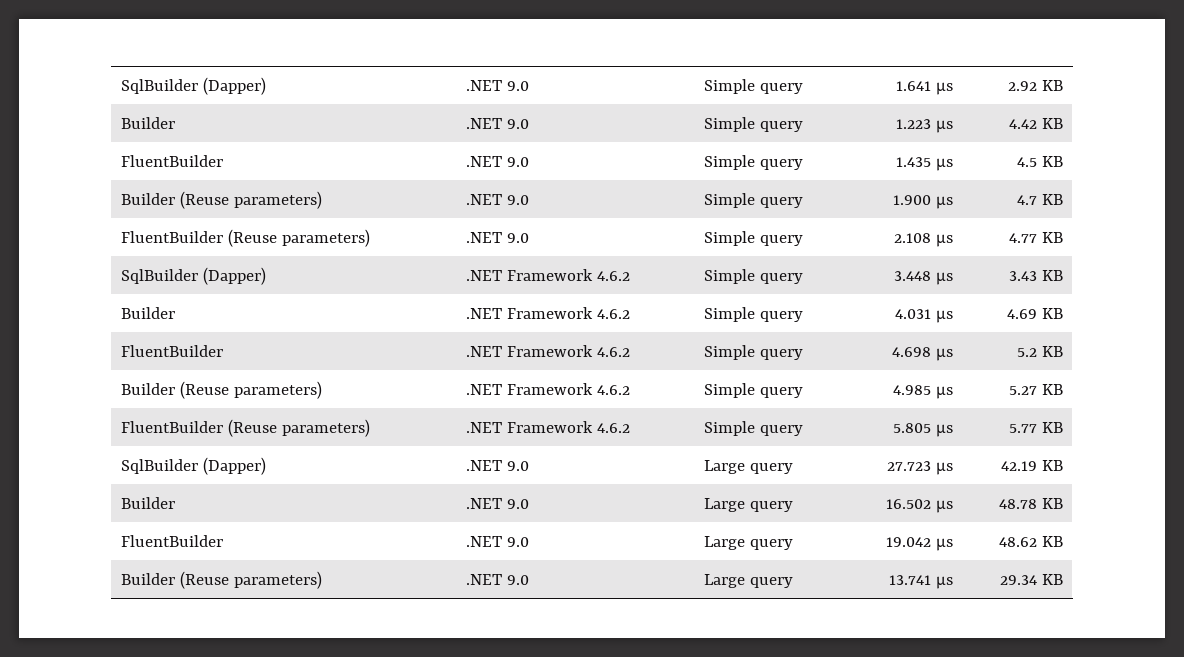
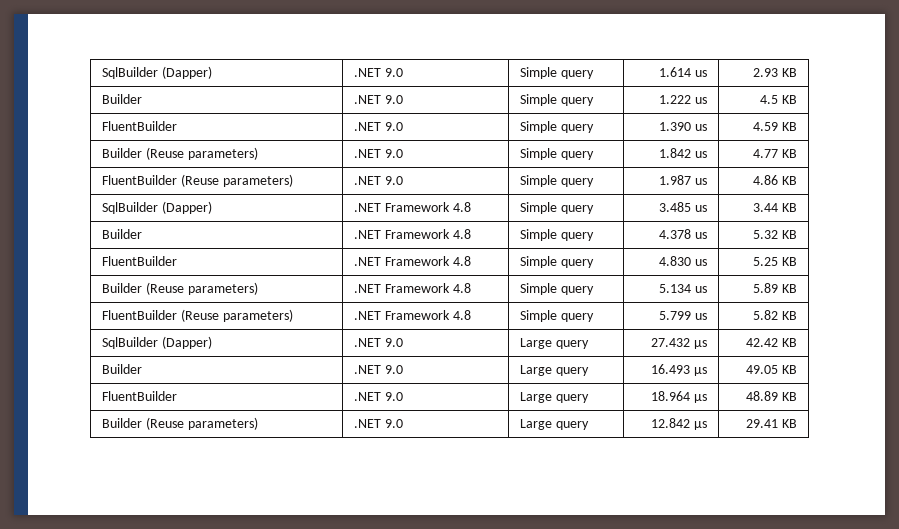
- SqlBuilder (Dapper) | .NET 9.0 | Simple query | 1.641 μs | 2.92 KB
+ SqlBuilder (Dapper) | .NET 9.0 | Simple query | 1.614 us | 2.93 KB
- Builder | .NET 9.0 | Simple query | 1.223 μs | 4.42 KB
+ Builder | .NET 9.0 | Simple query | 1.222 us | 4.5 KB
- FluentBuilder | .NET 9.0 | Simple query | 1.435 μs | 4.5 KB
+ FluentBuilder | .NET 9.0 | Simple query | 1.390 us | 4.59 KB
- Builder (Reuse parameters) | .NET 9.0 | Simple query | 1.900 μs | 4.7 KB
+ Builder (Reuse parameters) | .NET 9.0 | Simple query | 1.842 us | 4.77 KB
- FluentBuilder (Reuse parameters) | .NET 9.0 | Simple query | 2.108 μs | 4.77 KB
+ FluentBuilder (Reuse parameters) | .NET 9.0 | Simple query | 1.987 us | 4.86 KB
- SqlBuilder (Dapper) | .NET Framework 4.6.2 | Simple query | 3.448 μs | 3.43 KB
+ SqlBuilder (Dapper) | .NET Framework 4.8 | Simple query | 3.485 us | 3.44 KB
- Builder | .NET Framework 4.6.2 | Simple query | 4.031 μs | 4.69 KB
+ Builder | .NET Framework 4.8 | Simple query | 4.378 us | 5.32 KB
- FluentBuilder | .NET Framework 4.6.2 | Simple query | 4.698 μs | 5.2 KB
+ FluentBuilder | .NET Framework 4.8 | Simple query | 4.830 us | 5.25 KB
- Builder (Reuse parameters) | .NET Framework 4.6.2 | Simple query | 4.985 μs | 5.27 KB
+ Builder (Reuse parameters) | .NET Framework 4.8 | Simple query | 5.134 us | 5.89 KB
- FluentBuilder (Reuse parameters) | .NET Framework 4.6.2 | Simple query | 5.805 μs | 5.77 KB
+ FluentBuilder (Reuse parameters) | .NET Framework 4.8 | Simple query | 5.799 us | 5.82 KB
- SqlBuilder (Dapper) | .NET 9.0 | Large query | 27.723 μs | 42.19 KB
+ SqlBuilder (Dapper) | .NET 9.0 | Large query | 27.432 μs | 42.42 KB
- Builder | .NET 9.0 | Large query | 16.502 μs | 48.78 KB
+ Builder | .NET 9.0 | Large query | 16.493 μs | 49.05 KB
- FluentBuilder | .NET 9.0 | Large query | 19.042 μs | 48.62 KB
+ FluentBuilder | .NET 9.0 | Large query | 18.964 μs | 48.89 KB
- Builder (Reuse parameters) | .NET 9.0 | Large query | 13.741 μs | 29.34 KB
+ Builder (Reuse parameters) | .NET 9.0 | Large query | 12.842 μs | 29.41 KB

